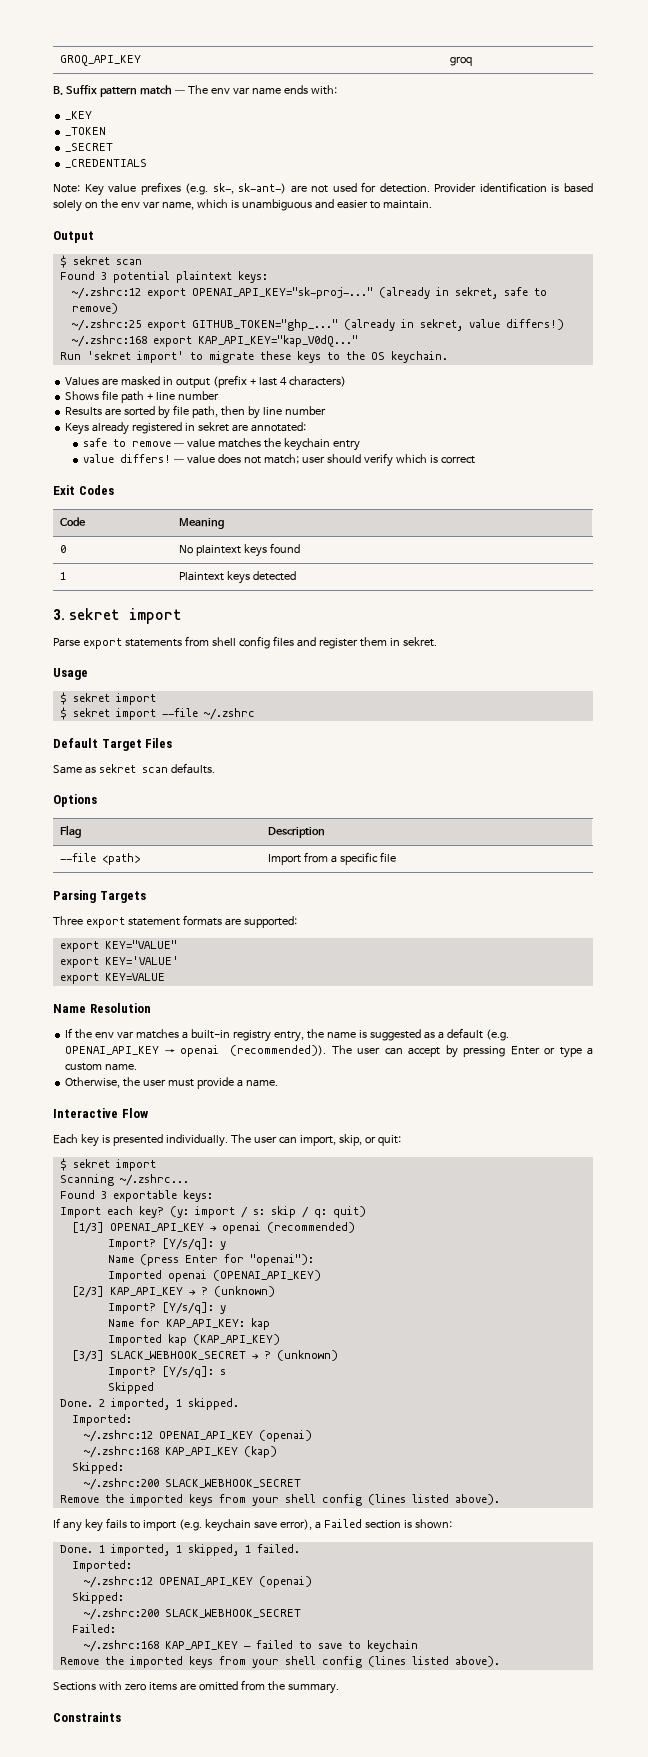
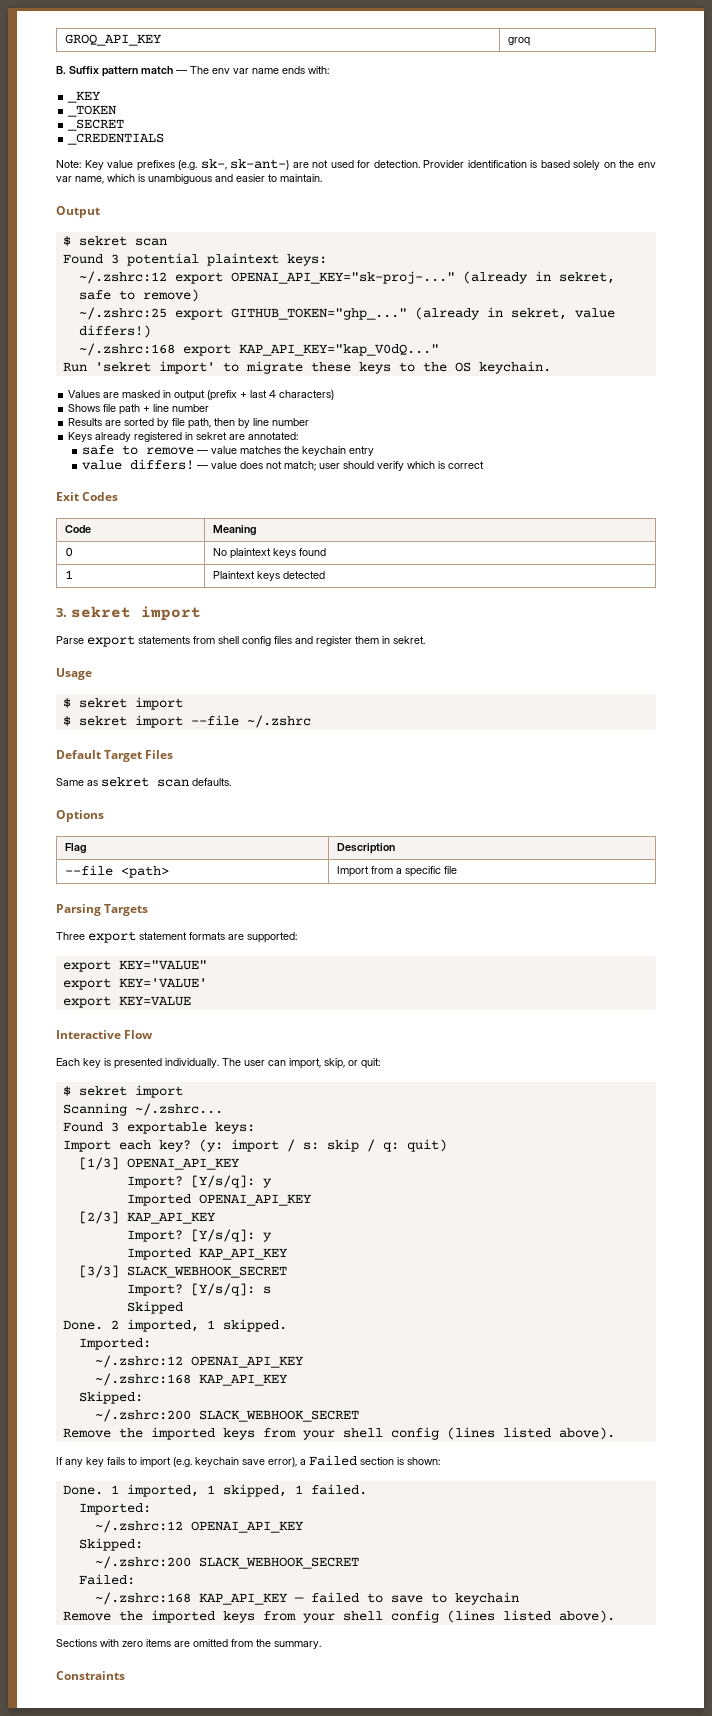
- Name Resolution
- If the env var matches a built-in registry entry, the name is suggested as a default (e.g. OPENAI_API_KEY → openai (recommended)). The user can accept by pressing Enter or type a custom name.
- Otherwise, the user must provide a name.
- [1/3] OPENAI_API_KEY → openai (recommended)
+ [1/3] OPENAI_API_KEY
  Import? [Y/s/q]: y
- Name (press Enter for "openai"):
- Imported openai (OPENAI_API_KEY)
+ Imported OPENAI_API_KEY
- [2/3] KAP_API_KEY → ? (unknown)
+ [2/3] KAP_API_KEY
  Import? [Y/s/q]: y
- Name for KAP_API_KEY: kap
- Imported kap (KAP_API_KEY)
+ Imported KAP_API_KEY
- [3/3] SLACK_WEBHOOK_SECRET → ? (unknown)
+ [3/3] SLACK_WEBHOOK_SECRET
  2 imported, 1 skipped.
  Imported:
- ~/.zshrc:12 OPENAI_API_KEY (openai)
- ~/.zshrc:168 KAP_API_KEY (kap)
+ ~/.zshrc:12 OPENAI_API_KEY
+ ~/.zshrc:168 KAP_API_KEY
  1 imported, 1 skipped, 1 failed.
  Imported:
- ~/.zshrc:12 OPENAI_API_KEY (openai)
+ ~/.zshrc:12 OPENAI_API_KEY

